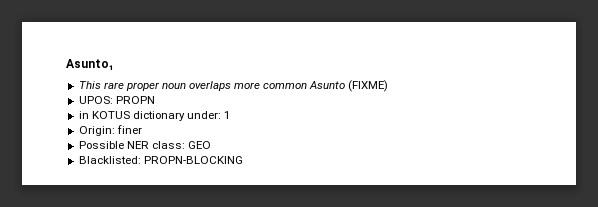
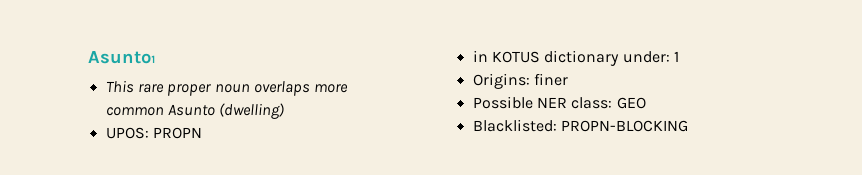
- This rare proper noun overlaps more common Asunto (FIXME)
+ This rare proper noun overlaps more common Asunto (dwelling)
- Origin: finer
+ Origins: finer

